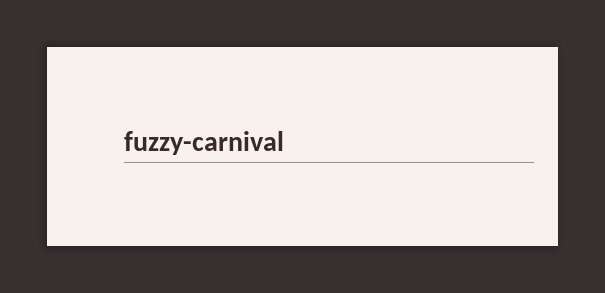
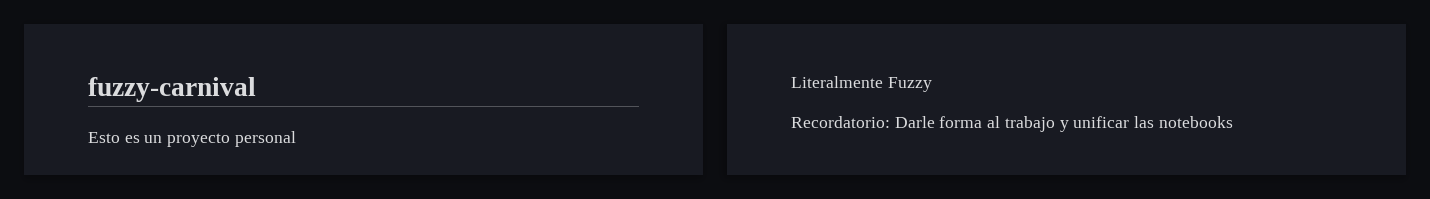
+ Esto es un proyecto personal
+ Literalmente Fuzzy
+ Recordatorio: Darle forma al trabajo y unificar las notebooks

